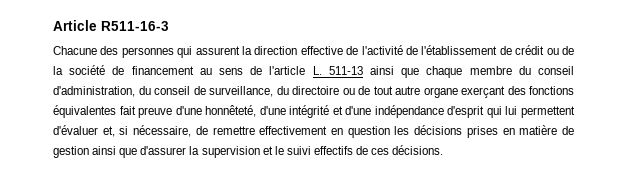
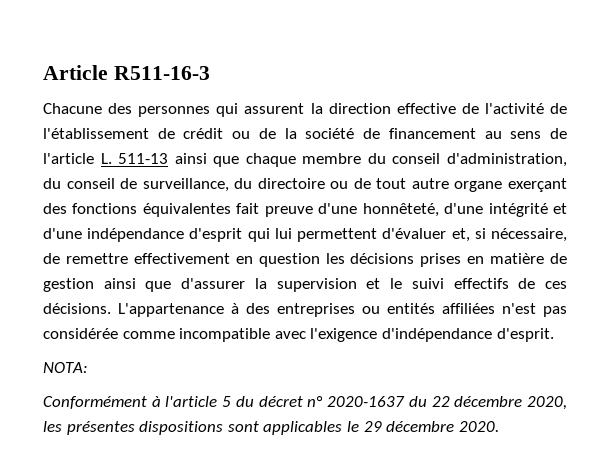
+ L'appartenance à des entreprises ou entités affiliées n'est pas considérée comme incompatible avec l'exigence d'indépendance d'esprit.
+ NOTA:
+ Conformément à l'article 5 du décret n° 2020-1637 du 22 décembre 2020, les présentes dispositions sont applicables le 29 décembre 2020.

